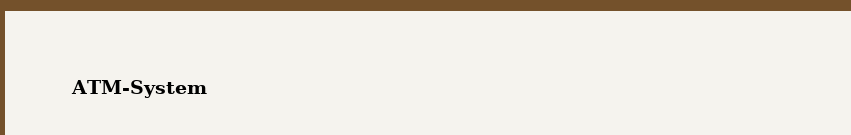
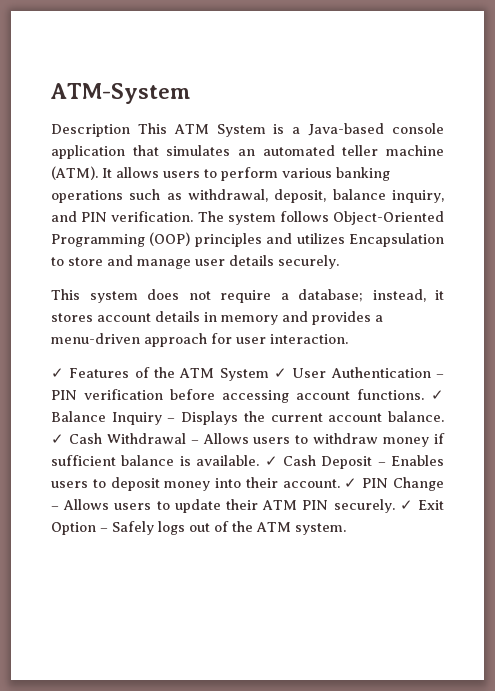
+ Description This ATM System is a Java-based console application that simulates an automated teller machine (ATM). It allows users to perform various banking operations such as withdrawal, deposit, balance inquiry, and PIN verification. The system follows Object-Oriented Programming (OOP) principles and utilizes Encapsulation to store and manage user details securely.
+ This system does not require a database; instead, it stores account details in memory and provides a menu-driven approach for user interaction.
+ ✓ Features of the ATM System ✓ User Authentication – PIN verification before accessing account functions. ✓ Balance Inquiry – Displays the current account balance. ✓ Cash Withdrawal – Allows users to withdraw money if sufficient balance is available. ✓ Cash Deposit – Enables users to deposit money into their account. ✓ PIN Change – Allows users to update their ATM PIN securely. ✓ Exit Option – Safely logs out of the ATM system.

